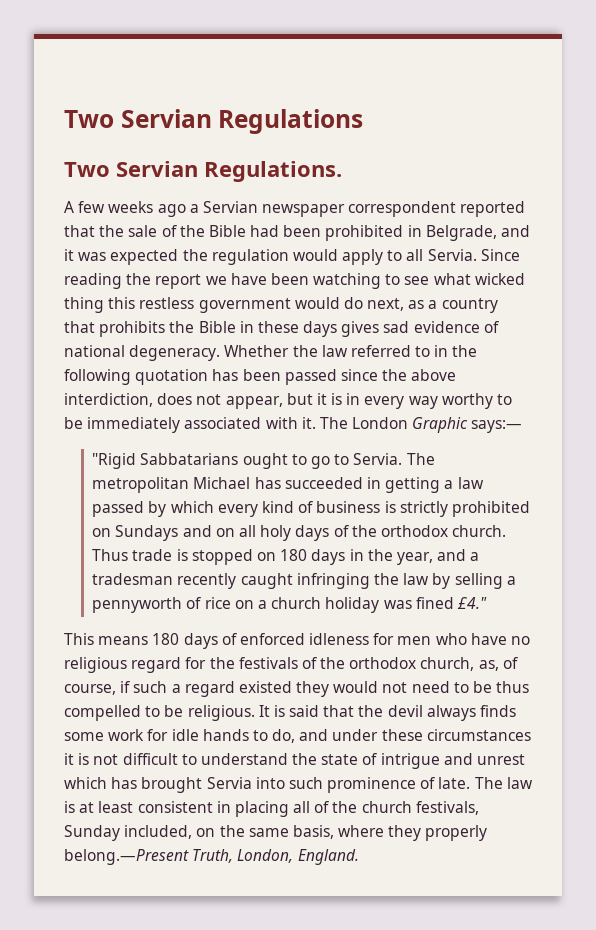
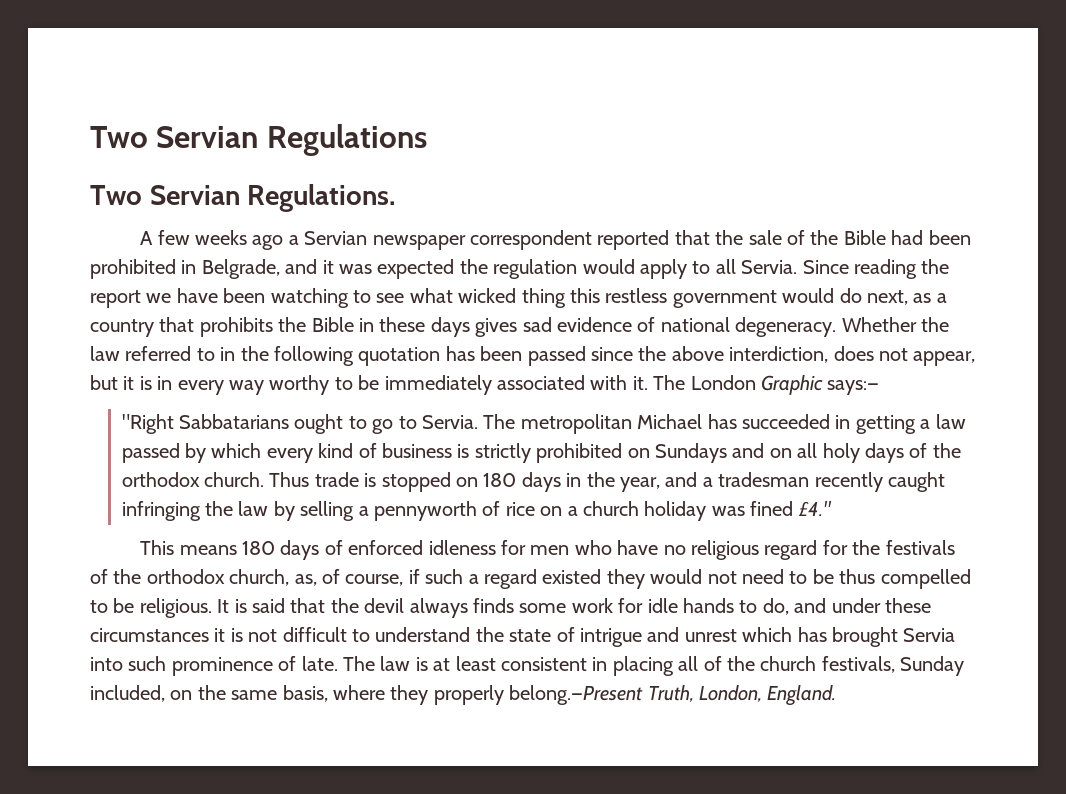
- "Rigid Sabbatarians ought to go to Servia.
+ "Right Sabbatarians ought to go to Servia.

